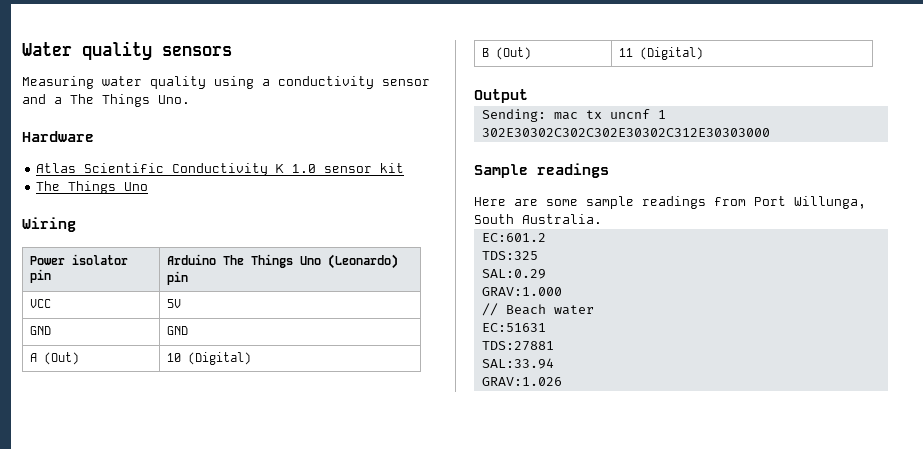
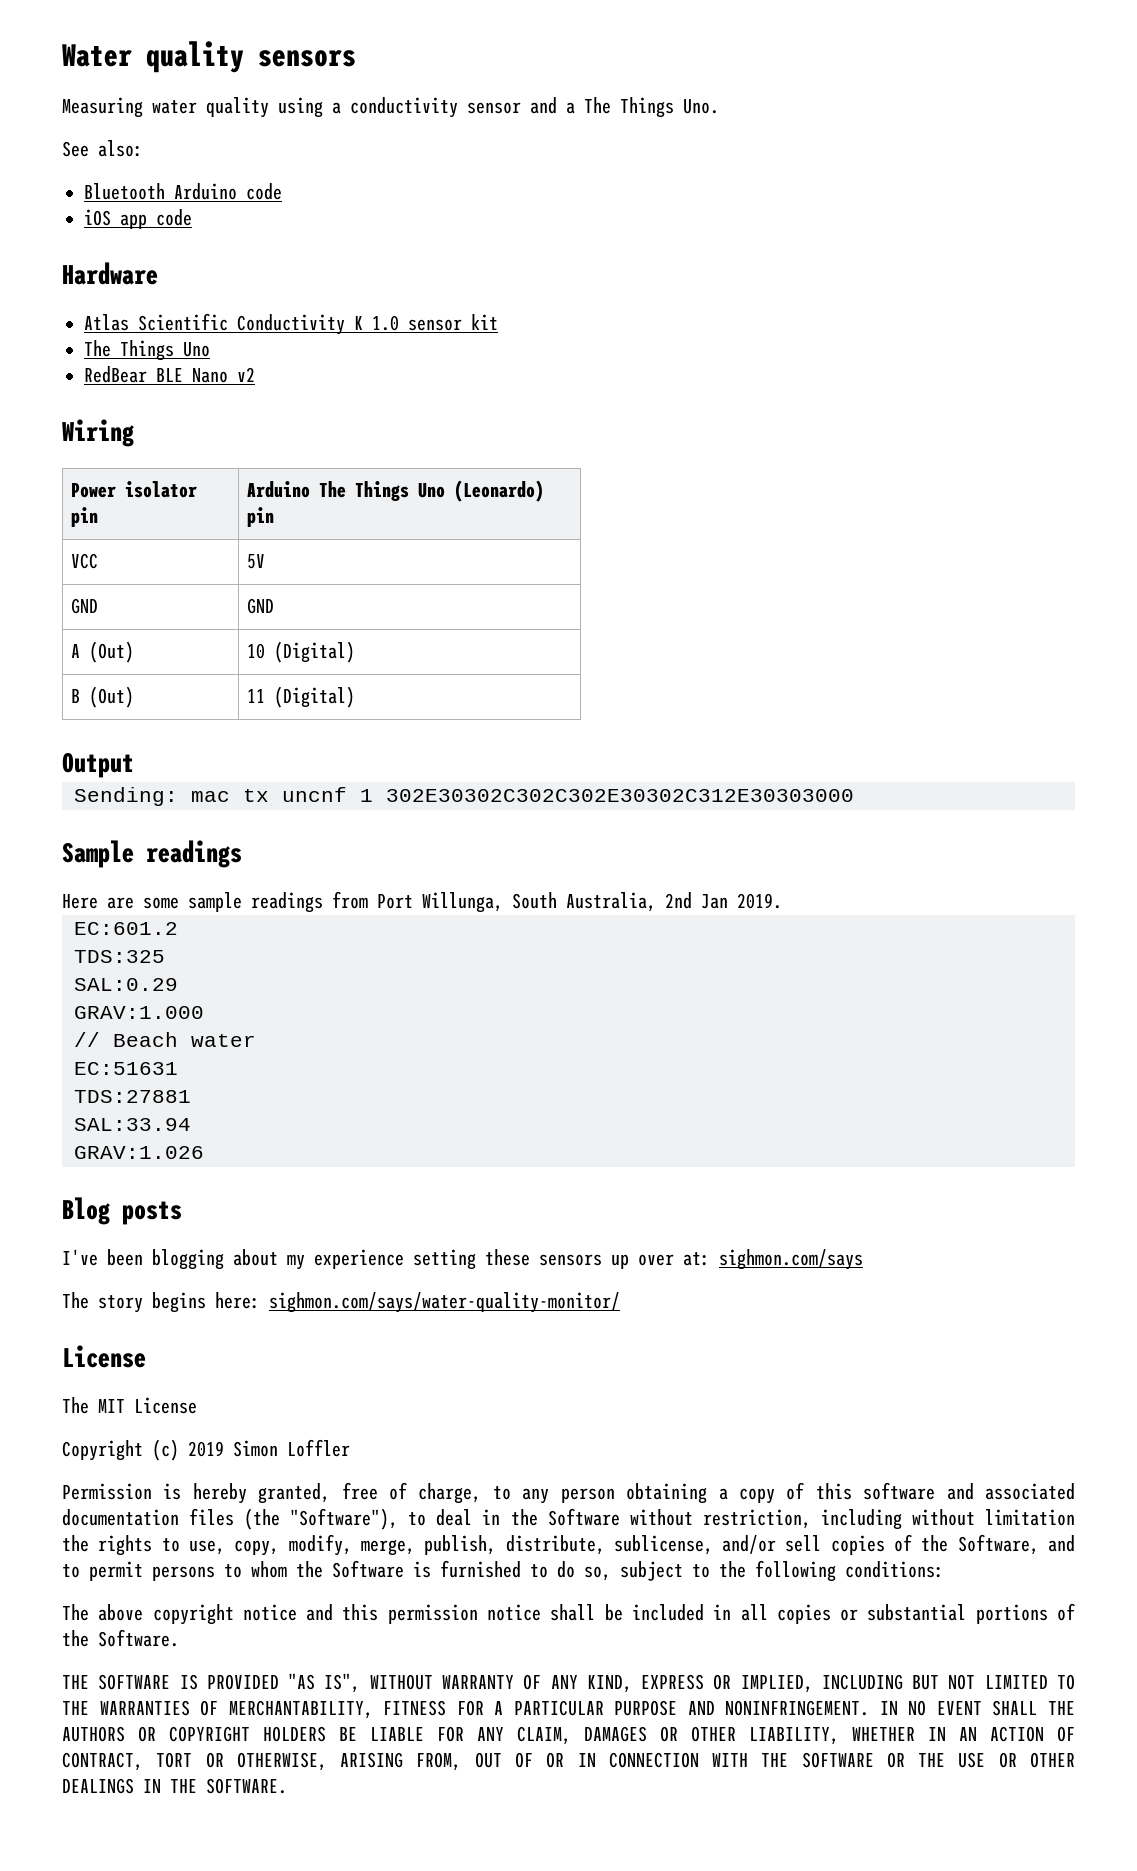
+ See also:
+ Bluetooth Arduino code
+ iOS app code
+ RedBear BLE Nano v2
- Here are some sample readings from Port Willunga, South Australia.
+ Here are some sample readings from Port Willunga, South Australia, 2nd Jan 2019.
+ Blog posts
+ I've been blogging about my experience setting these sensors up over at: sighmon.com/says
+ The story begins here: sighmon.com/says/water-quality-monitor/
+ License
+ The MIT License
+ Copyright (c) 2019 Simon Loffler
+ Permission is hereby granted, free of charge, to any person obtaining a copy of this software and associated documentation files (the "Software"), to deal in the Software without restriction, including without limitation the rights to use, copy, modify, merge, publish, distribute, sublicense, and/or sell copies of the Software, and to permit persons to whom the Software is furnished to do so, subject to the following conditions:
+ The above copyright notice and this permission notice shall be included in all copies or substantial portions of the Software.
+ THE SOFTWARE IS PROVIDED "AS IS", WITHOUT WARRANTY OF ANY KIND, EXPRESS OR IMPLIED, INCLUDING BUT NOT LIMITED TO THE WARRANTIES OF MERCHANTABILITY, FITNESS FOR A PARTICULAR PURPOSE AND NONINFRINGEMENT. IN NO EVENT SHALL THE AUTHORS OR COPYRIGHT HOLDERS BE LIABLE FOR ANY CLAIM, DAMAGES OR OTHER LIABILITY, WHETHER IN AN ACTION OF CONTRACT, TORT OR OTHERWISE, ARISING FROM, OUT OF OR IN CONNECTION WITH THE SOFTWARE OR THE USE OR OTHER DEALINGS IN THE SOFTWARE.

